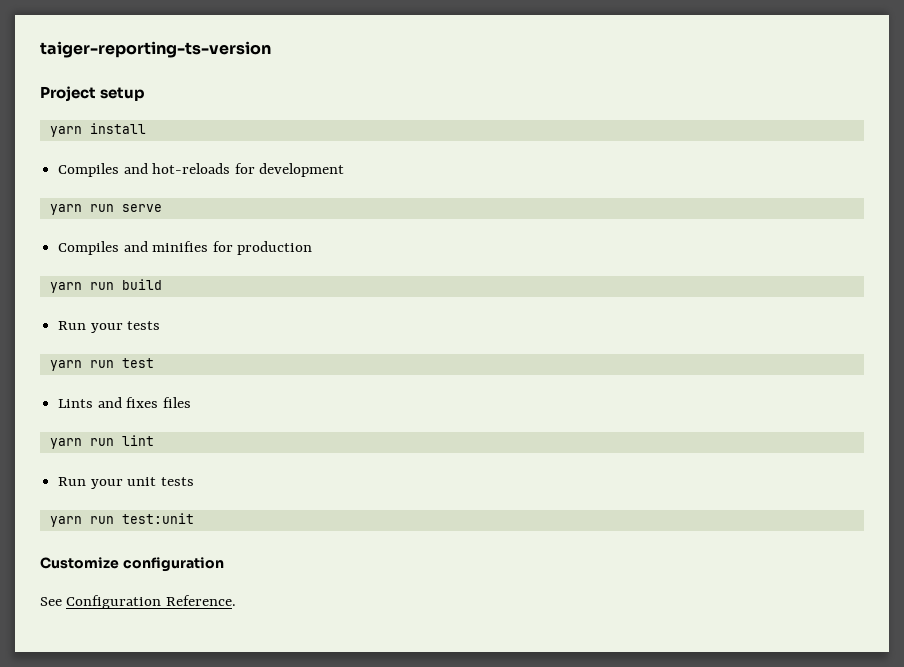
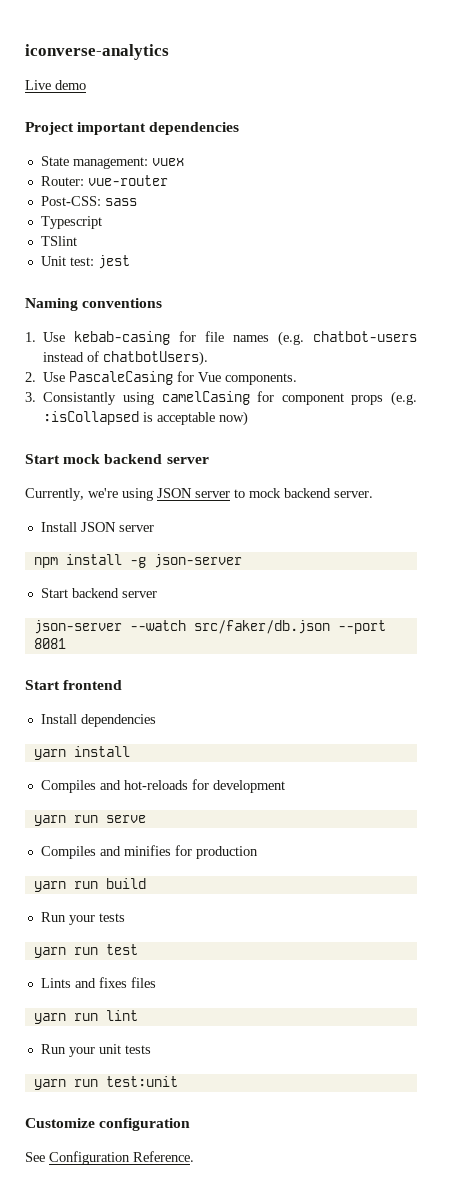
- taiger-reporting-ts-version
- Project setup
+ iconverse-analytics
+ Live demo
+ Project important dependencies
+ State management: vuex
+ Router: vue-router
+ Post-CSS: sass
+ Typescript
+ TSlint
+ Unit test: jest
+ Naming conventions
+ 1. Use kebab-casing for file names (e.g. chatbot-users instead of chatbotUsers).
+ 2. Use PascaleCasing for Vue components.
+ 3. Consistantly using camelCasing for component props (e.g. :isCollapsed is acceptable now)
+ Start mock backend server
+ Currently, we're using JSON server to mock backend server.
+ Install JSON server
+ npm install -g json-server
+ Start backend server
+ json-server --watch src/faker/db.json --port 8081
+ Start frontend
+ Install dependencies

